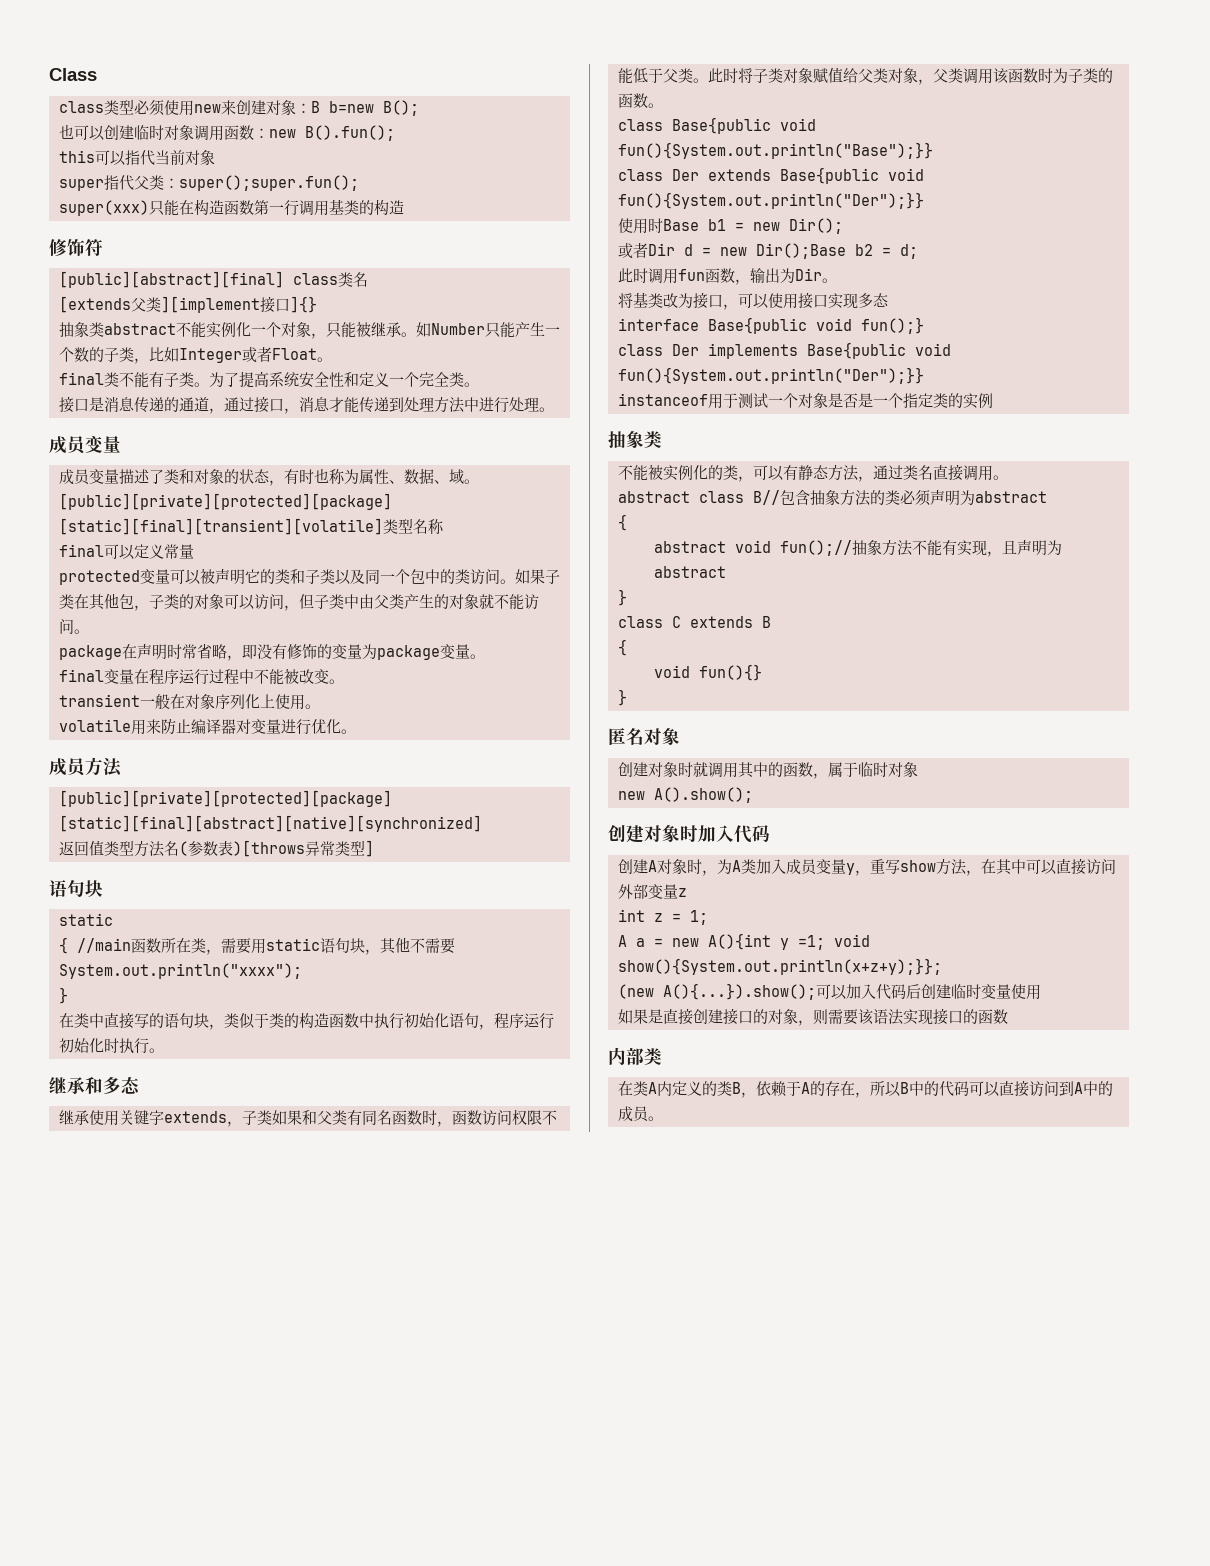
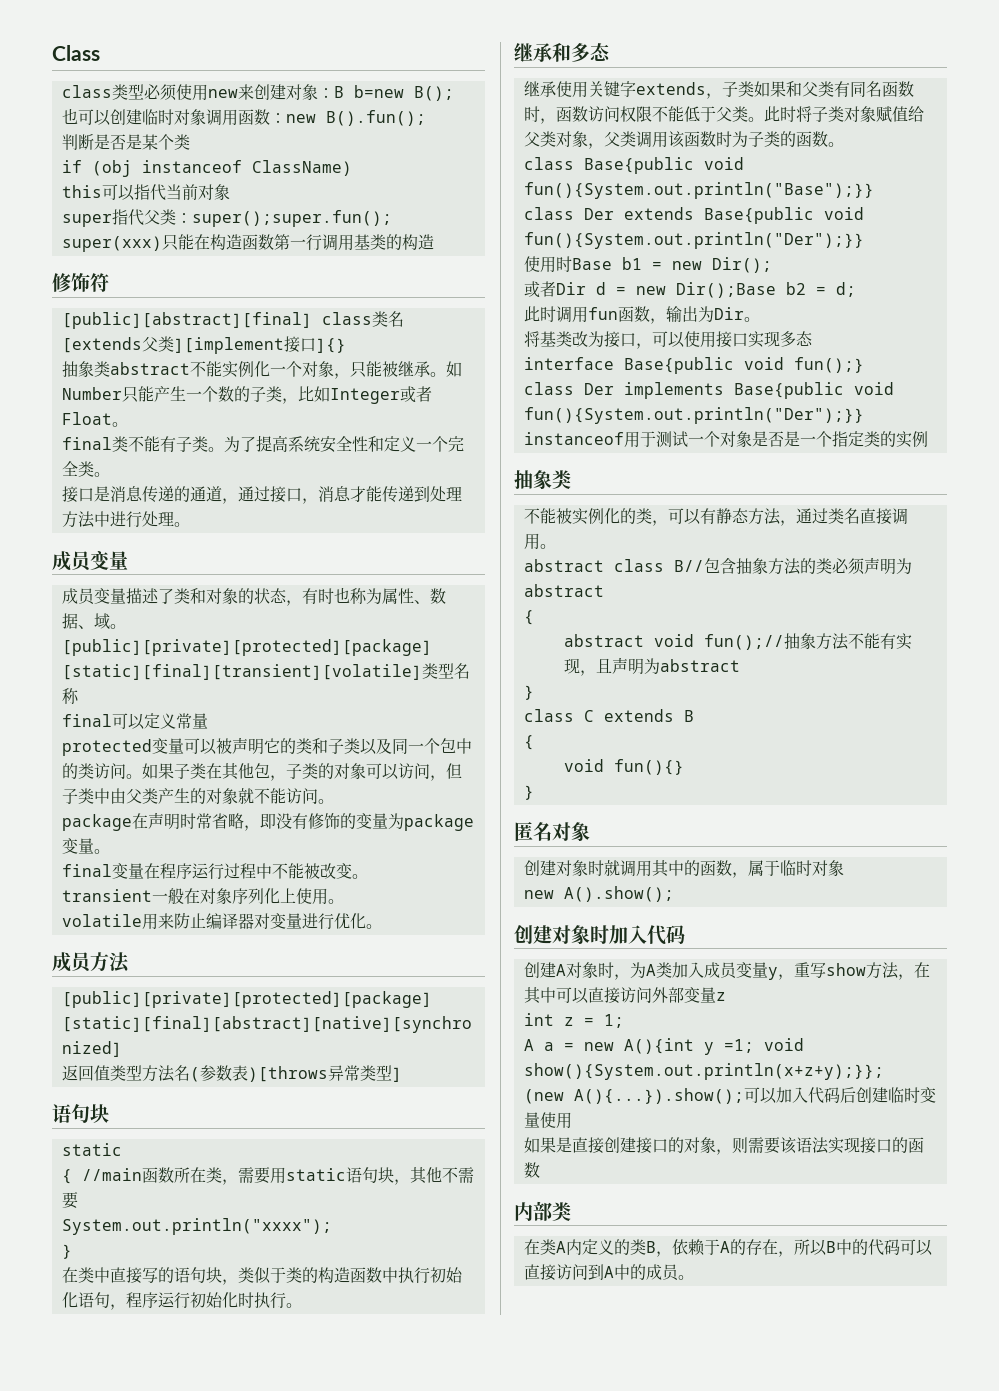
+ 判断是否是某个类
+ if (obj instanceof ClassName)

